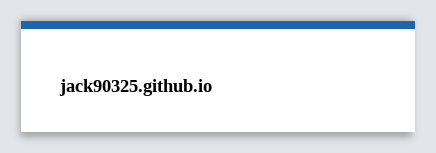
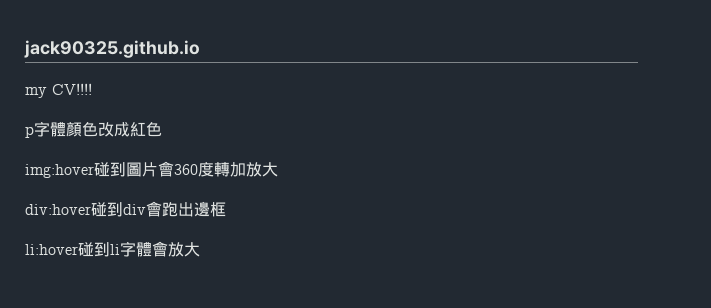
+ my CV!!!!
+ p字體顏色改成紅色
+ img:hover碰到圖片會360度轉加放大
+ div:hover碰到div會跑出邊框
+ li:hover碰到li字體會放大

